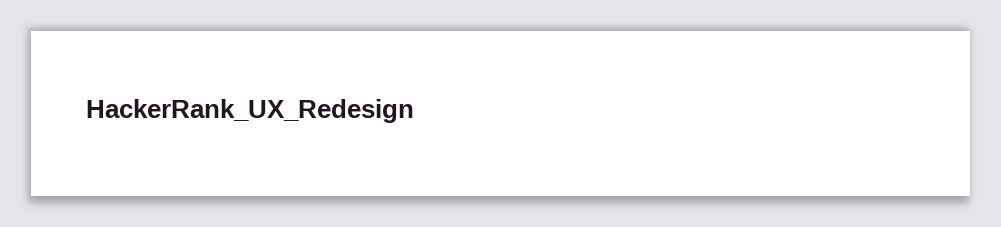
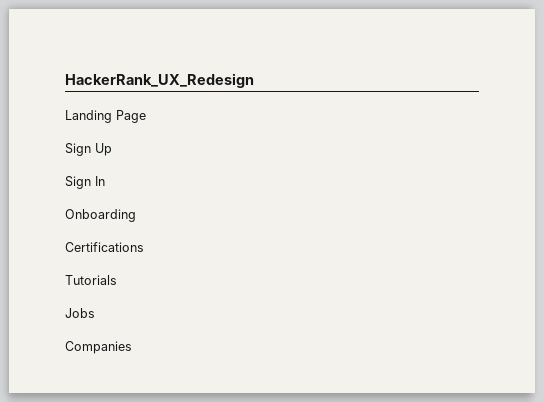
+ Landing Page
+ Sign Up
+ Sign In
+ Onboarding
+ Certifications
+ Tutorials
+ Jobs
+ Companies

